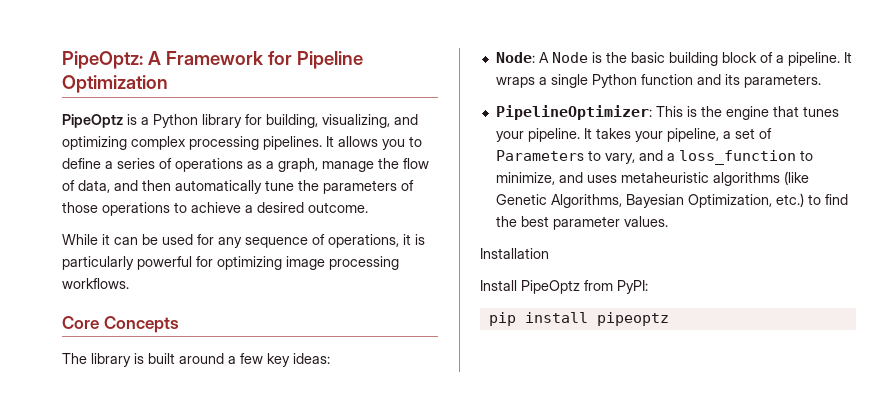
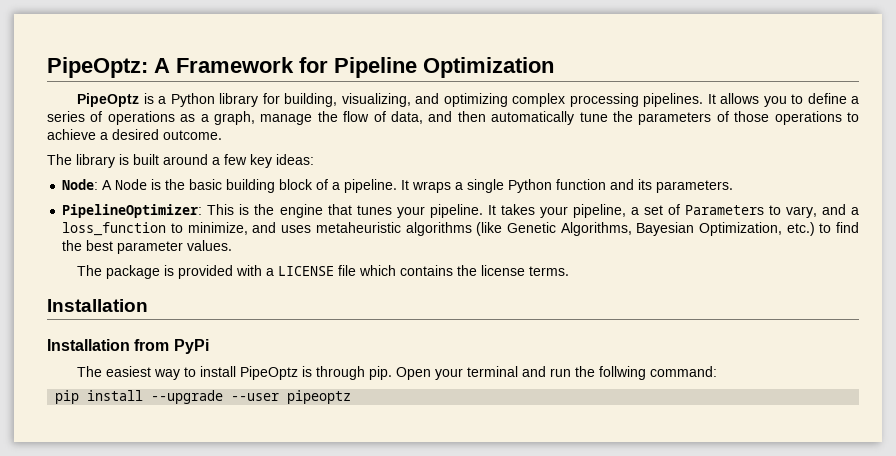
- While it can be used for any sequence of operations, it is particularly powerful for optimizing image processing workflows.
- Core Concepts
+ The package is provided with a LICENSE file which contains the license terms.
  Installation
- Install PipeOptz from PyPI:
+ Installation from PyPi
+ The easiest way to install PipeOptz is through pip. Open your terminal and run the follwing command:
- pip install pipeoptz
+ pip install --upgrade --user pipeoptz

